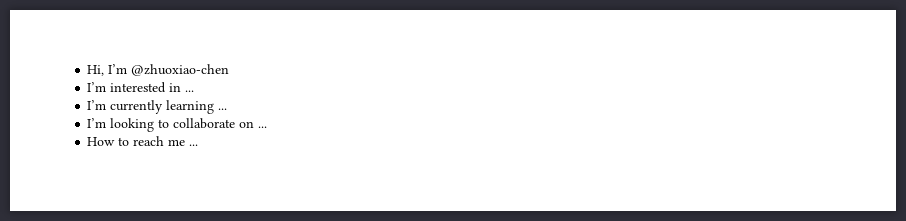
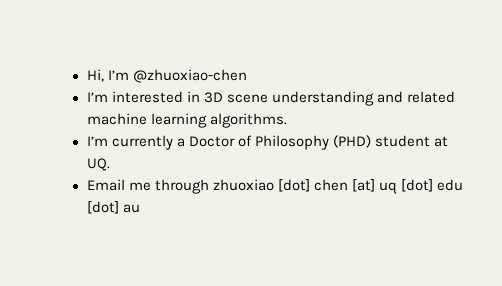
- I’m interested in ...
- I’m currently learning ...
- I’m looking to collaborate on ...
- How to reach me ...
+ I’m interested in 3D scene understanding and related machine learning algorithms.
+ I’m currently a Doctor of Philosophy (PHD) student at UQ.
+ Email me through zhuoxiao [dot] chen [at] uq [dot] edu [dot] au

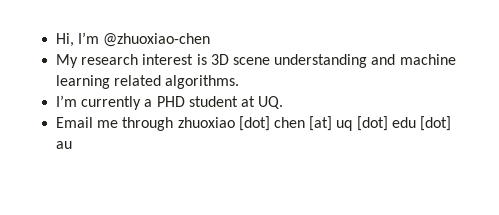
- I’m interested in 3D scene understanding and related machine learning algorithms.
+ My research interest is 3D scene understanding and machine learning related algorithms.
- I’m currently a Doctor of Philosophy (PHD) student at UQ.
+ I’m currently a PHD student at UQ.

